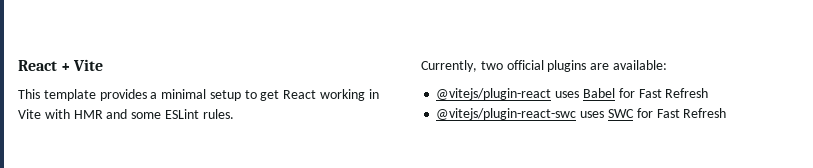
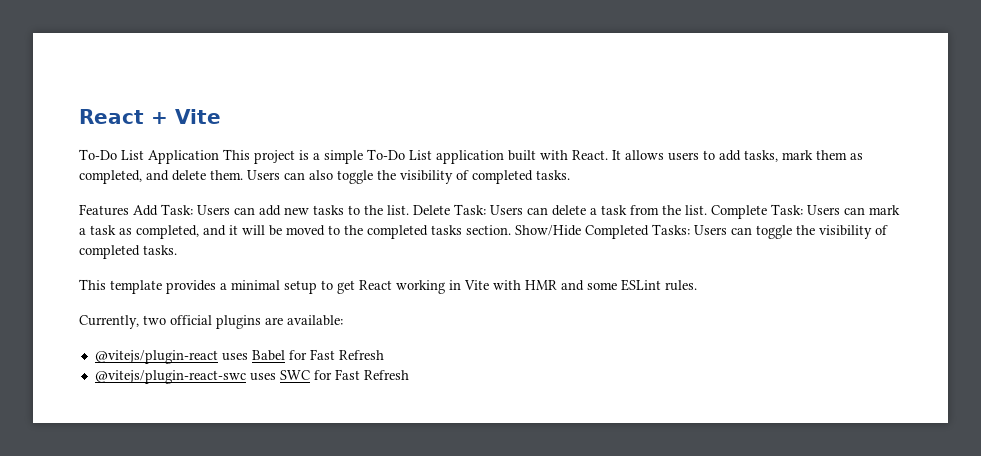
+ To-Do List Application This project is a simple To-Do List application built with React. It allows users to add tasks, mark them as completed, and delete them. Users can also toggle the visibility of completed tasks.
+ Features Add Task: Users can add new tasks to the list. Delete Task: Users can delete a task from the list. Complete Task: Users can mark a task as completed, and it will be moved to the completed tasks section. Show/Hide Completed Tasks: Users can toggle the visibility of completed tasks.

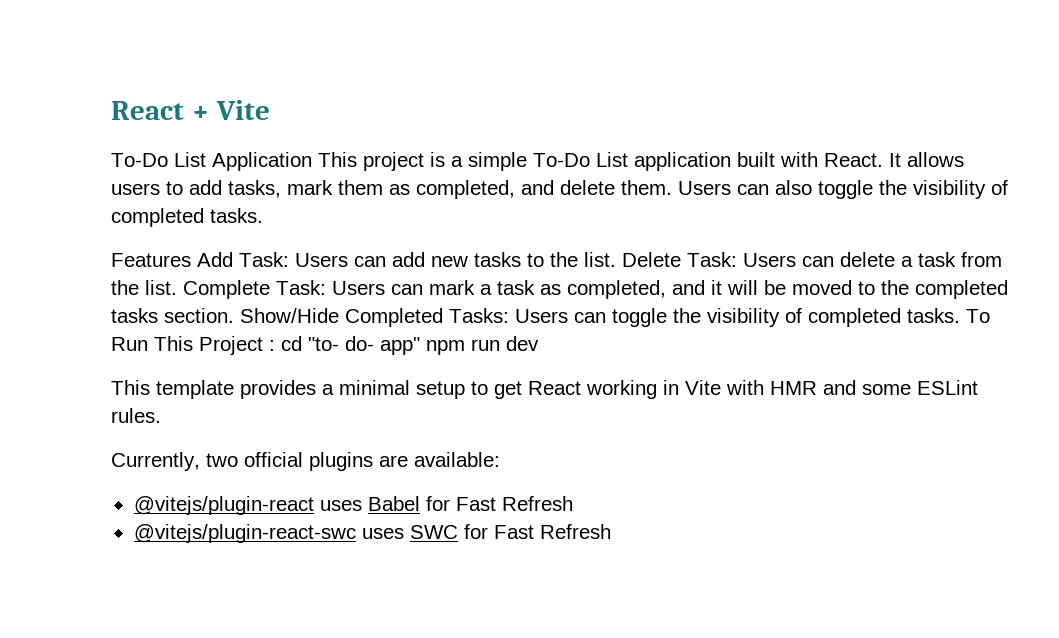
+ To Run This Project : cd "to- do- app" npm run dev

